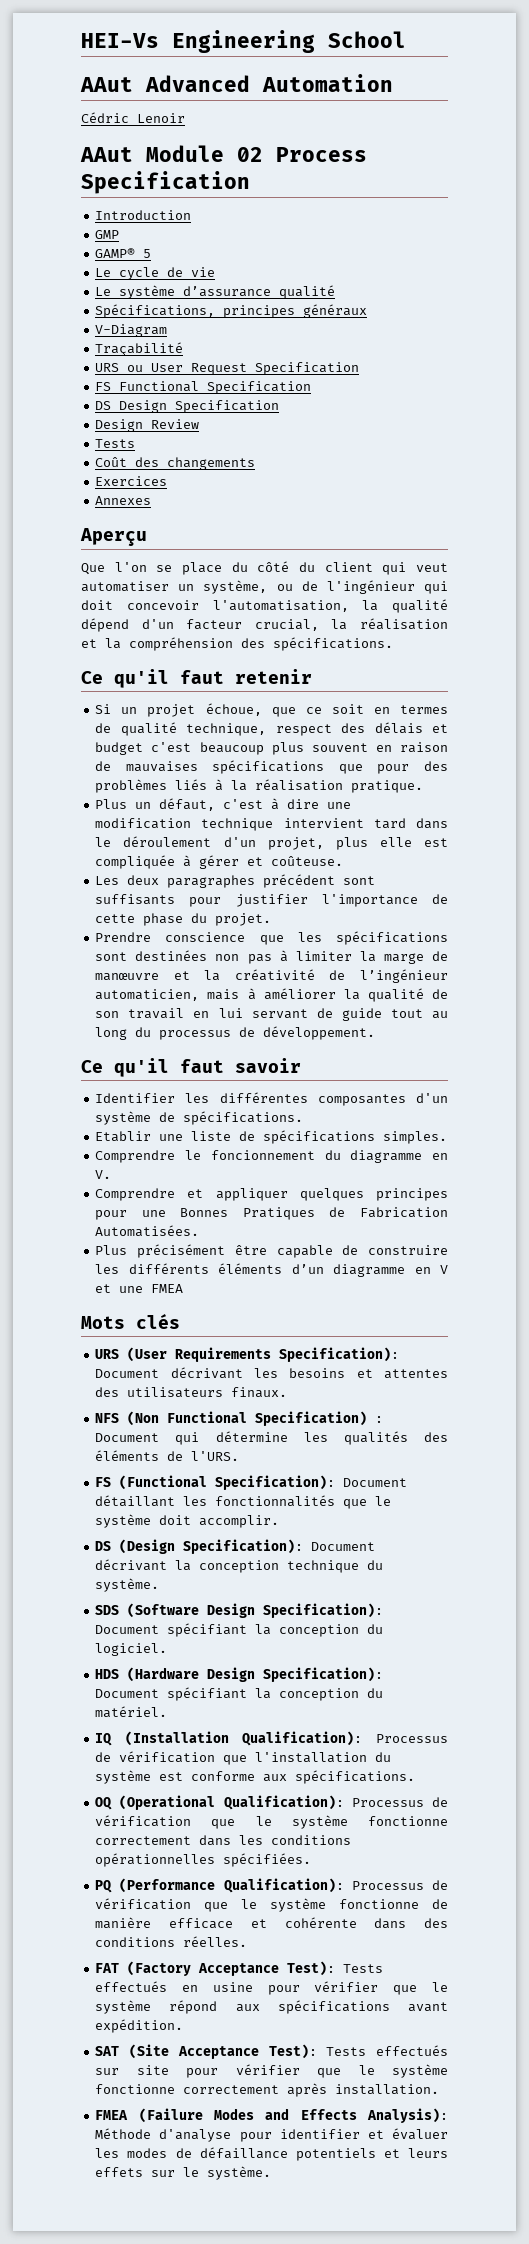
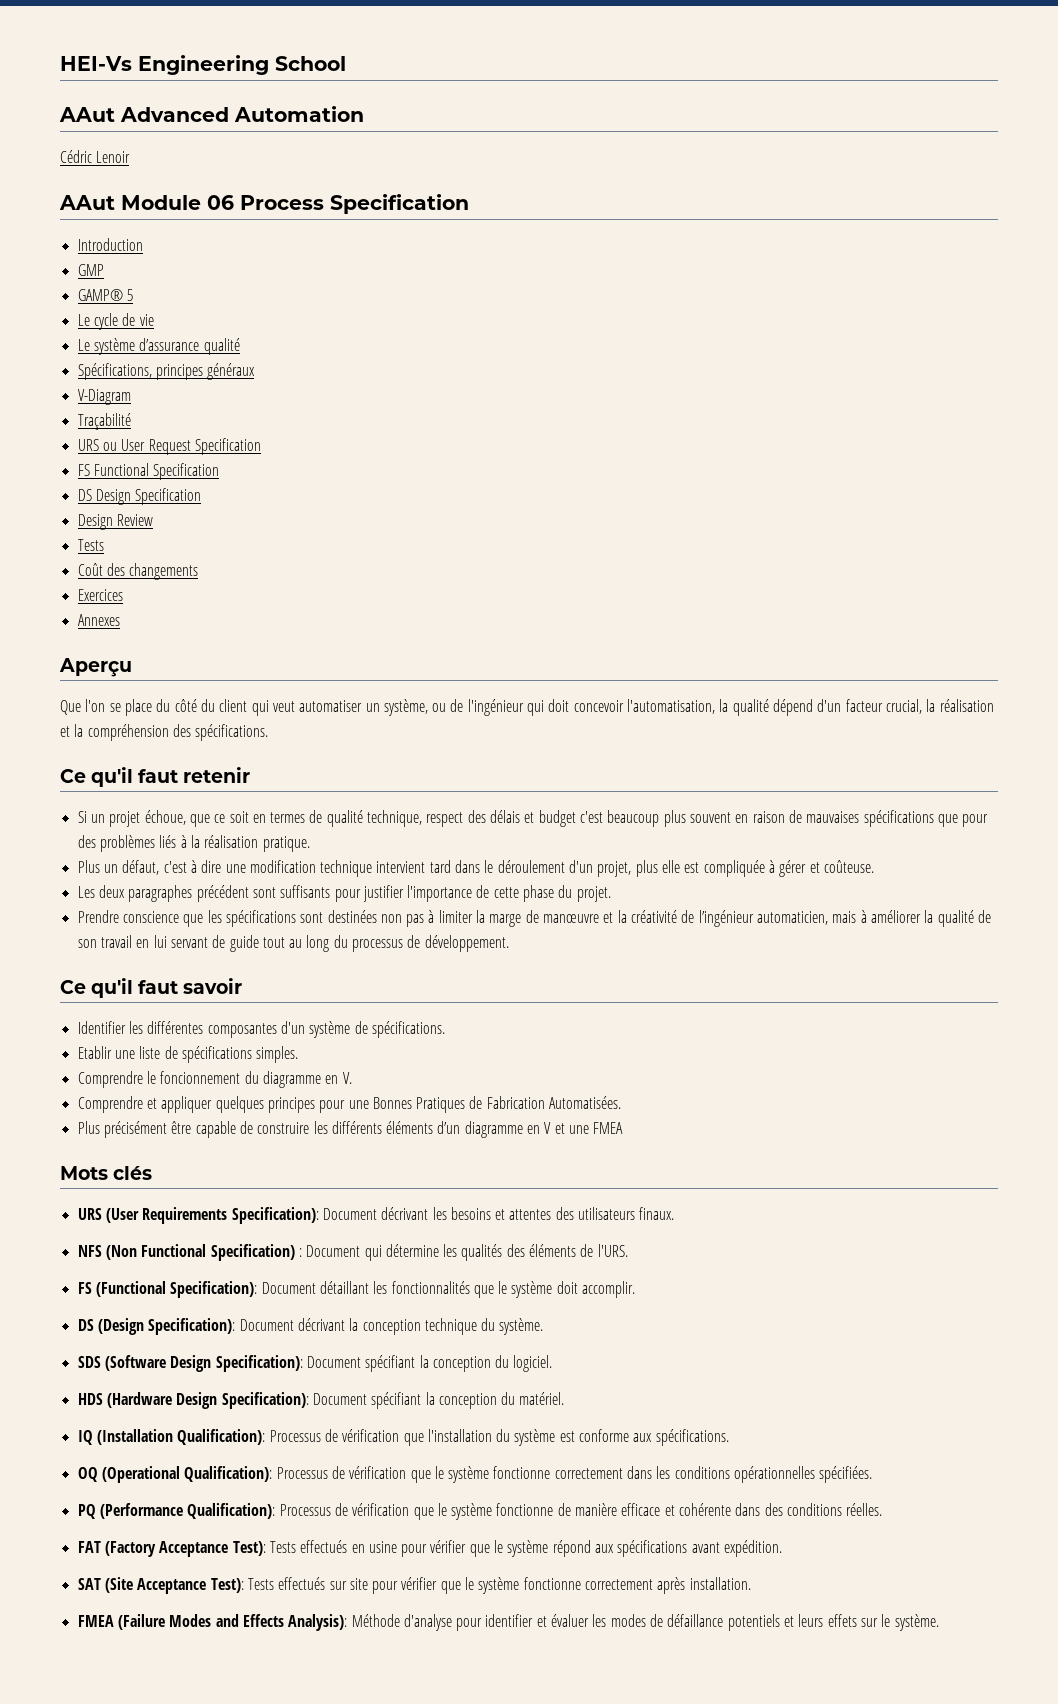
- AAut Module 02 Process Specification
+ AAut Module 06 Process Specification

